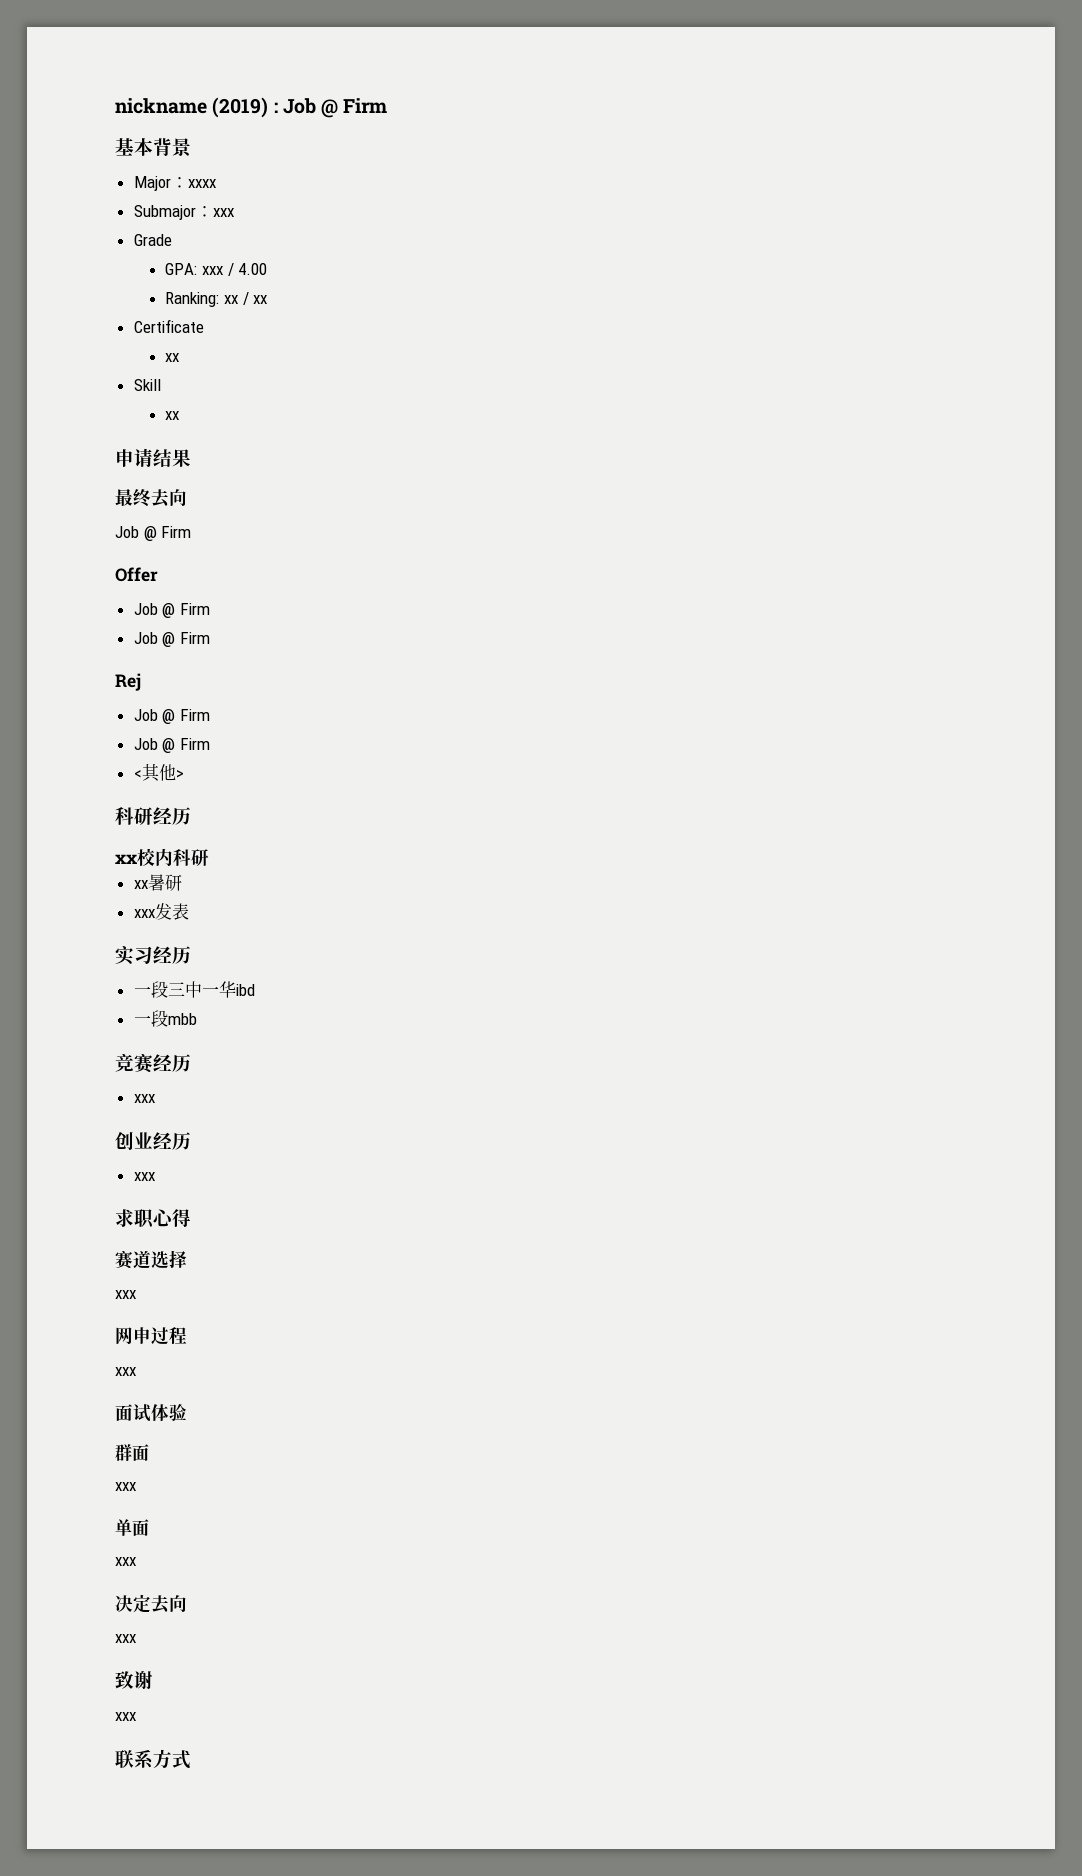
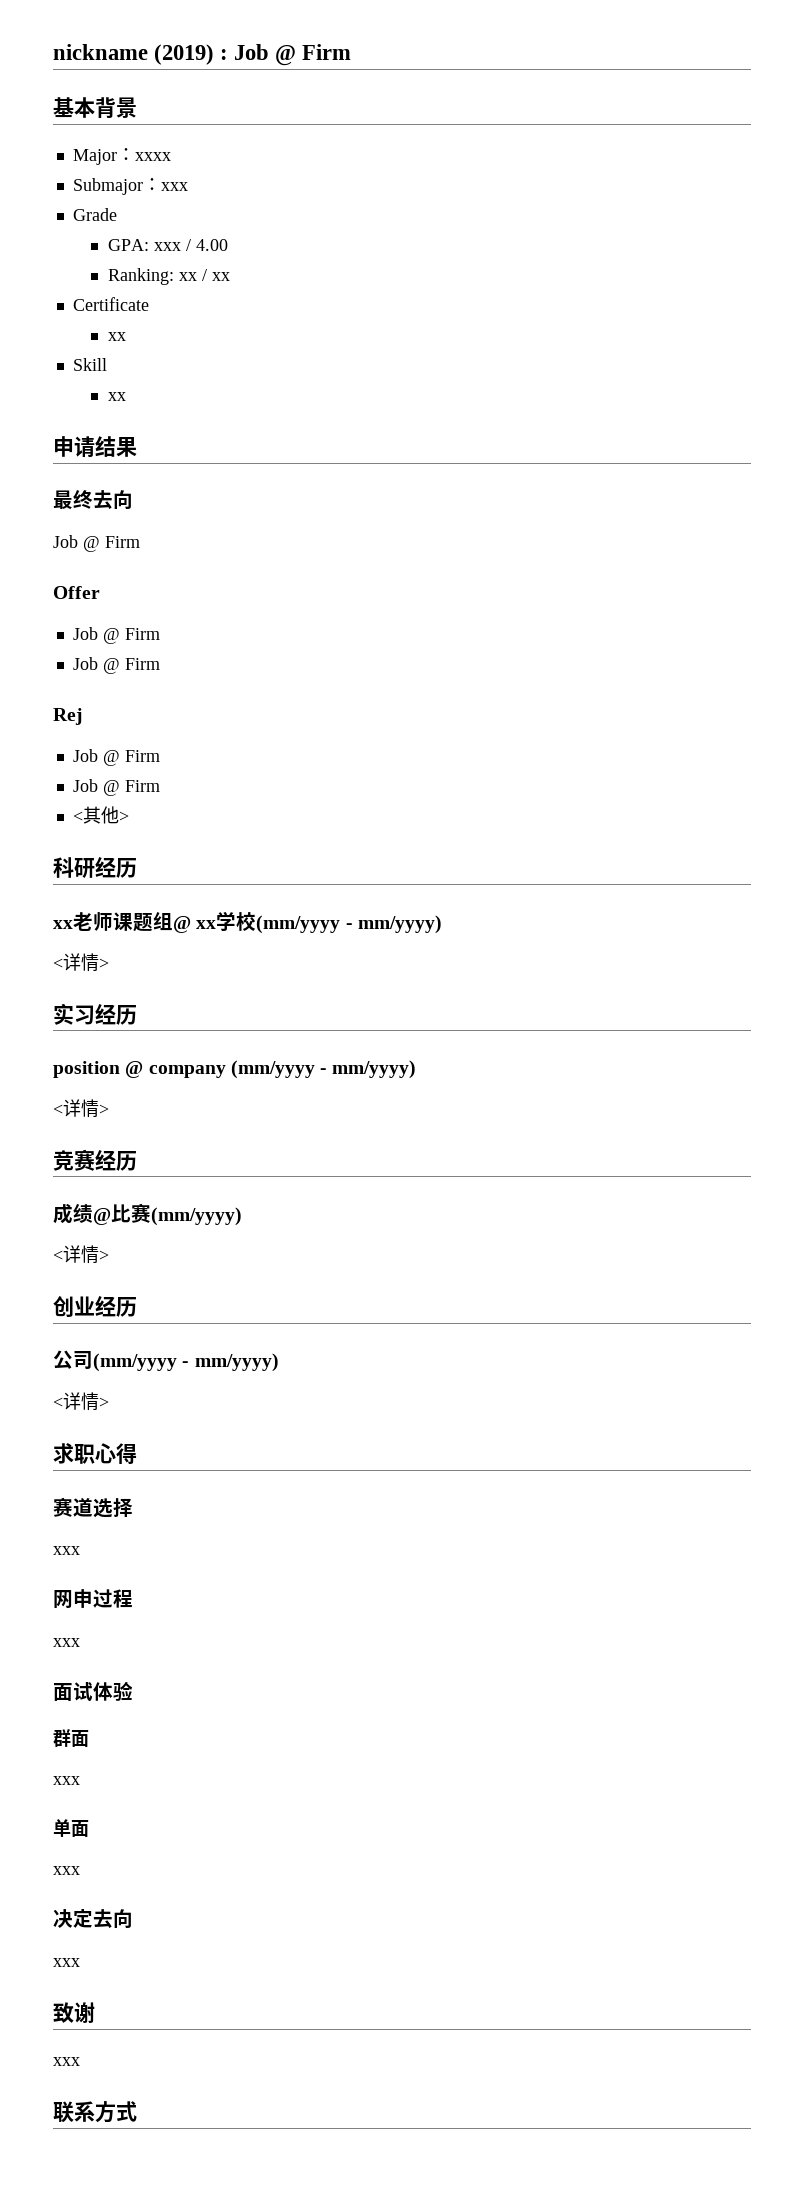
- xx校内科研
- xx暑研
- xxx发表
+ xx老师课题组@ xx学校(mm/yyyy - mm/yyyy)
+ <详情>
  实习经历
- 一段三中一华ibd
- 一段mbb
+ position @ company (mm/yyyy - mm/yyyy)
+ <详情>
  竞赛经历
- xxx
+ 成绩@比赛(mm/yyyy)
+ <详情>
  创业经历
- xxx
+ 公司(mm/yyyy - mm/yyyy)
+ <详情>

